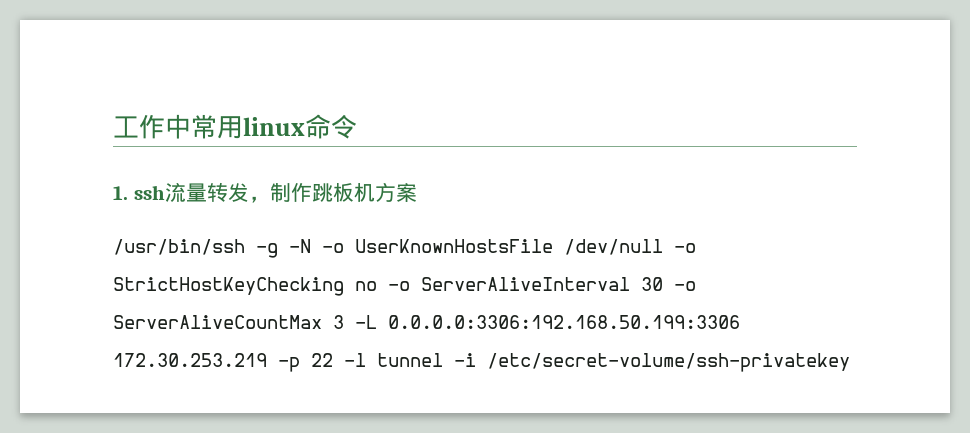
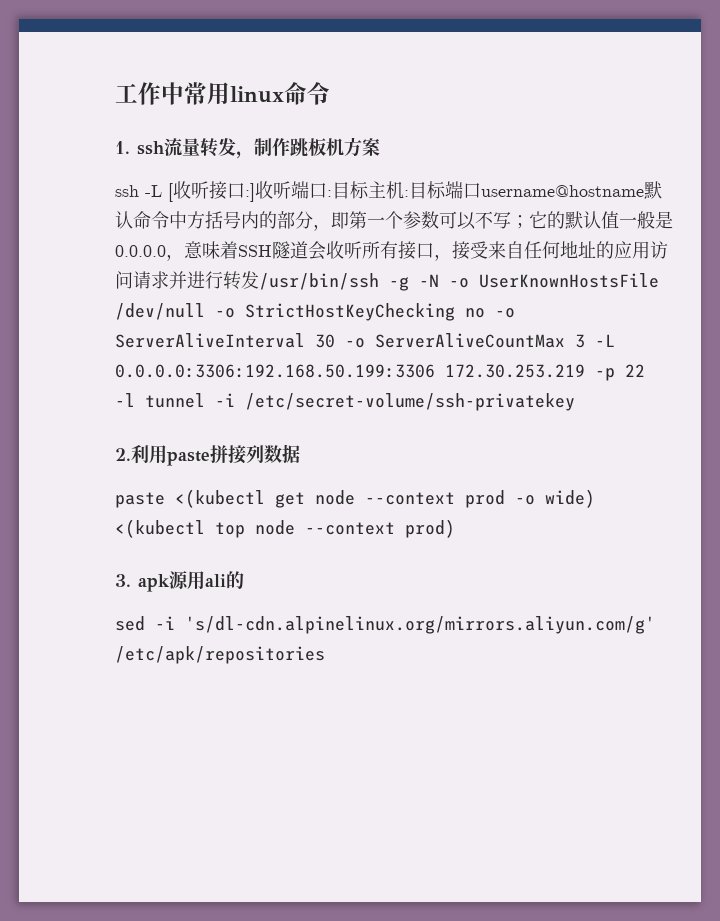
- /usr/bin/ssh -g -N -o UserKnownHostsFile /dev/null -o StrictHostKeyChecking no -o ServerAliveInterval 30 -o ServerAliveCountMax 3 -L 0.0.0.0:3306:192.168.50.199:3306 172.30.253.219 -p 22 -l tunnel -i /etc/secret-volume/ssh-privatekey
+ ssh -L [收听接口:]收听端口:目标主机:目标端口username@hostname默认命令中方括号内的部分，即第一个参数可以不写；它的默认值一般是0.0.0.0，意味着SSH隧道会收听所有接口，接受来自任何地址的应用访问请求并进行转发/usr/bin/ssh -g -N -o UserKnownHostsFile /dev/null -o StrictHostKeyChecking no -o ServerAliveInterval 30 -o ServerAliveCountMax 3 -L 0.0.0.0:3306:192.168.50.199:3306 172.30.253.219 -p 22 -l tunnel -i /etc/secret-volume/ssh-privatekey
+ 2.利用paste拼接列数据
+ paste <(kubectl get node --context prod -o wide) <(kubectl top node --context prod)
+ 3. apk源用ali的
+ sed -i 's/dl-cdn.alpinelinux.org/mirrors.aliyun.com/g' /etc/apk/repositories

